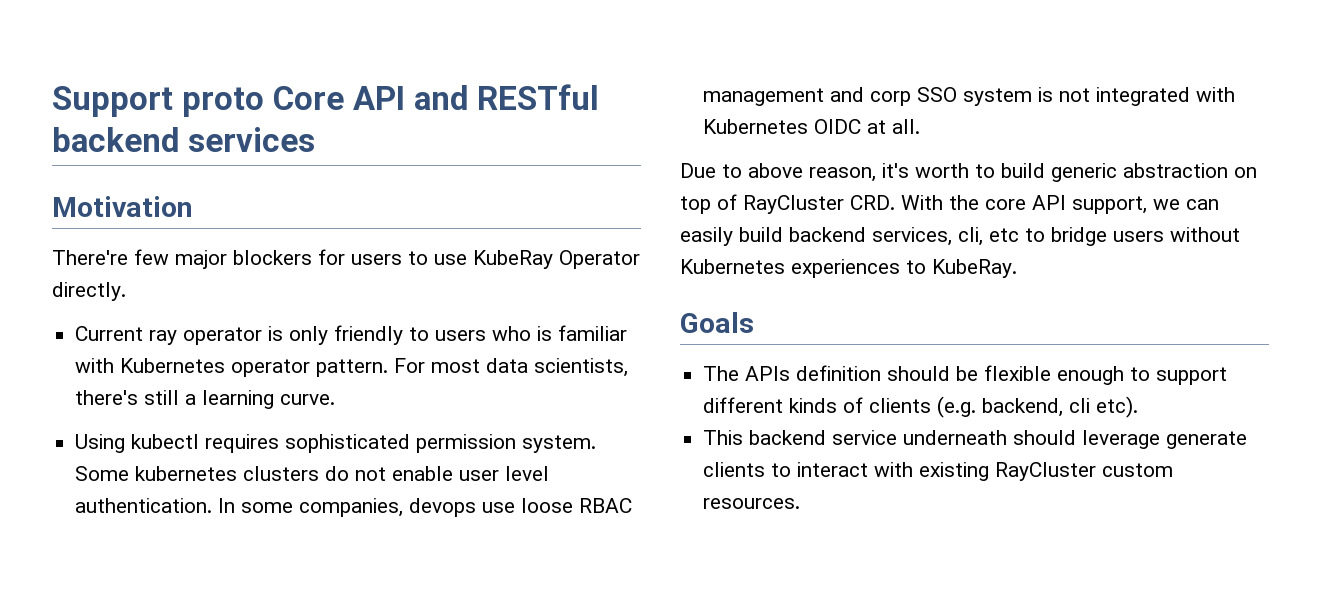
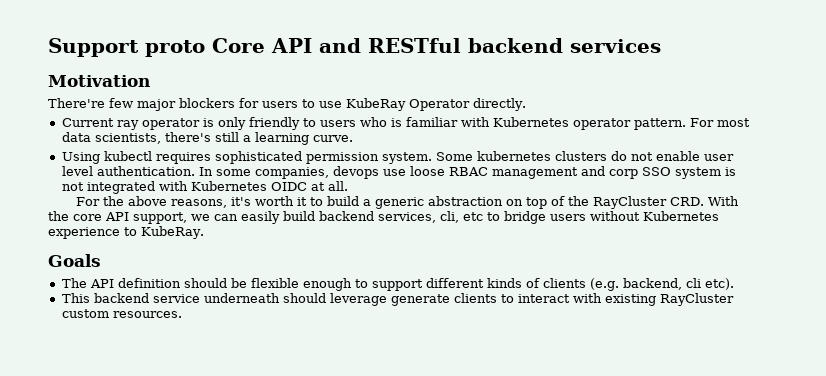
- Due to above reason, it's worth to build generic abstraction on top of RayCluster CRD. With the core API support, we can easily build backend services, cli, etc to bridge users without Kubernetes experiences to KubeRay.
+ For the above reasons, it's worth it to build a generic abstraction on top of the RayCluster CRD. With the core API support, we can easily build backend services, cli, etc to bridge users without Kubernetes experience to KubeRay.
- The APIs definition should be flexible enough to support different kinds of clients (e.g. backend, cli etc).
+ The API definition should be flexible enough to support different kinds of clients (e.g. backend, cli etc).

